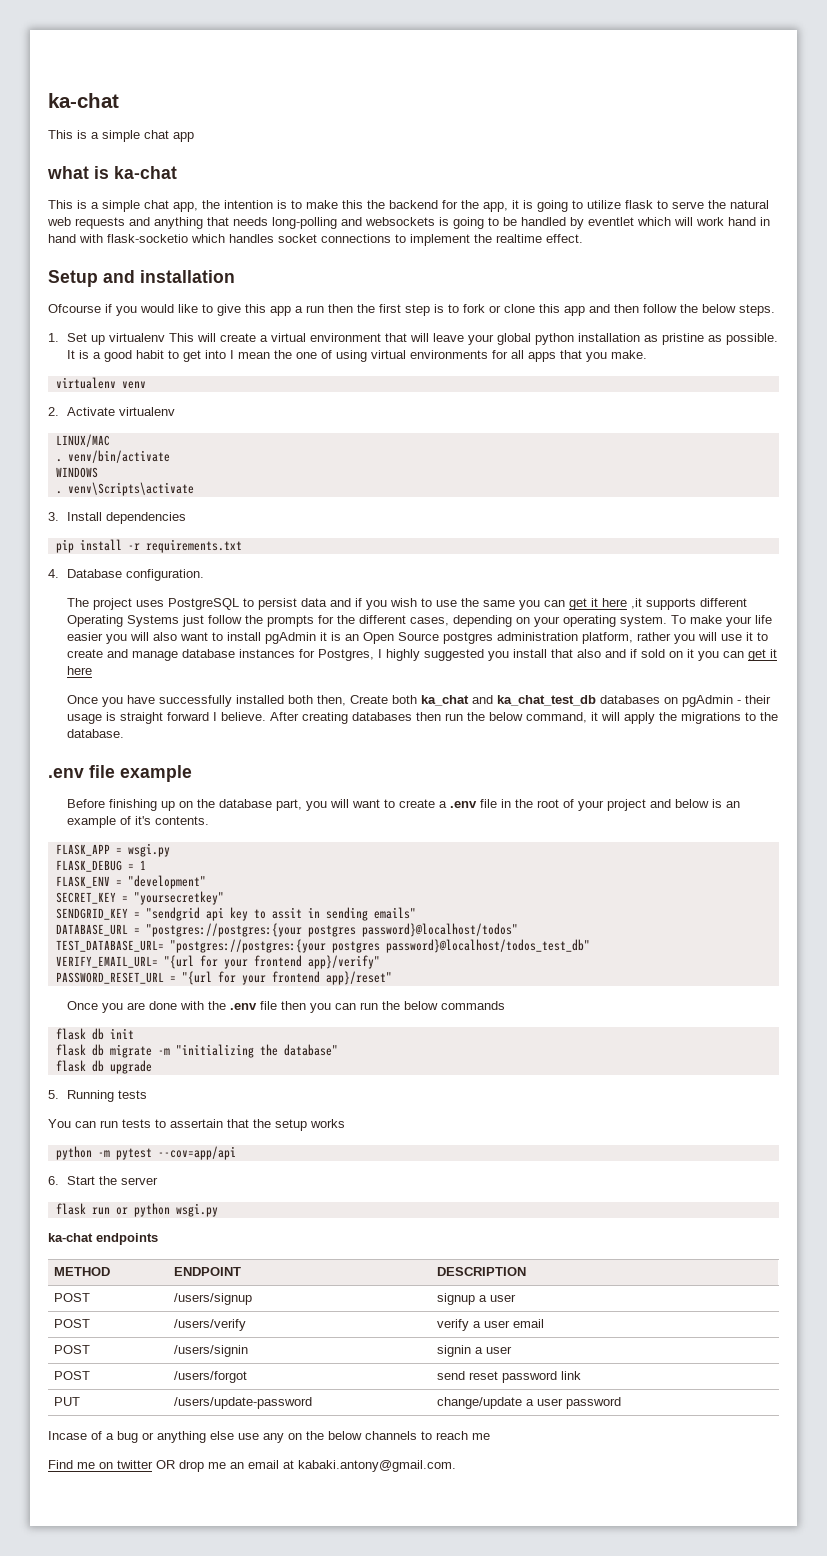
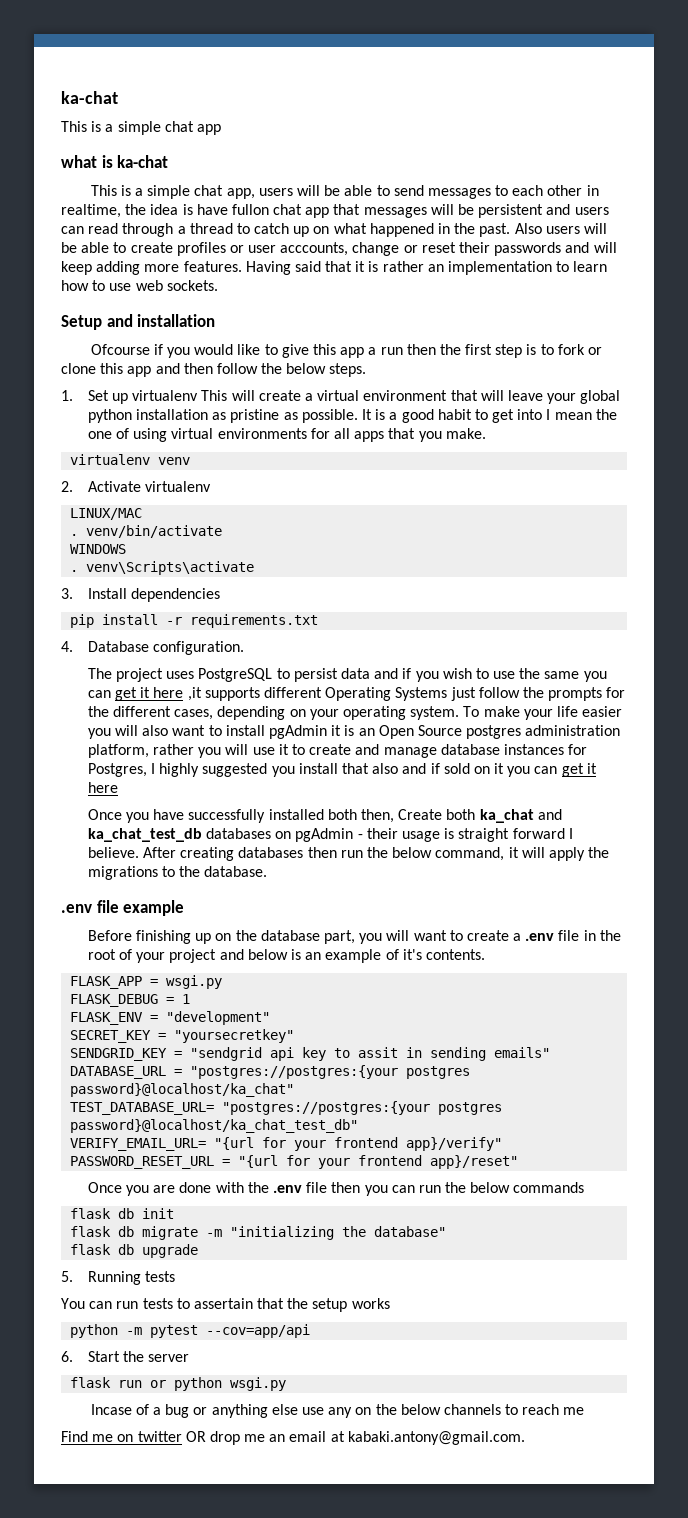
- This is a simple chat app, the intention is to make this the backend for the app, it is going to utilize flask to serve the natural web requests and anything that needs long-polling and websockets is going to be handled by eventlet which will work hand in hand with flask-socketio which handles socket connections to implement the realtime effect.
+ This is a simple chat app, users will be able to send messages to each other in realtime, the idea is have fullon chat app that messages will be persistent and users can read through a thread to catch up on what happened in the past. Also users will be able to create profiles or user acccounts, change or reset their passwords and will keep adding more features. Having said that it is rather an implementation to learn how to use web sockets.
- DATABASE_URL = "postgres://postgres:{your postgres password}@localhost/todos"
+ DATABASE_URL = "postgres://postgres:{your postgres password}@localhost/ka_chat"
- TEST_DATABASE_URL= "postgres://postgres:{your postgres password}@localhost/todos_test_db"
+ TEST_DATABASE_URL= "postgres://postgres:{your postgres password}@localhost/ka_chat_test_db"
- ka-chat endpoints
- METHOD | ENDPOINT | DESCRIPTION
- POST | /users/signup | signup a user
- POST | /users/verify | verify a user email
- POST | /users/signin | signin a user
- POST | /users/forgot | send reset password link
- PUT | /users/update-password | change/update a user password

